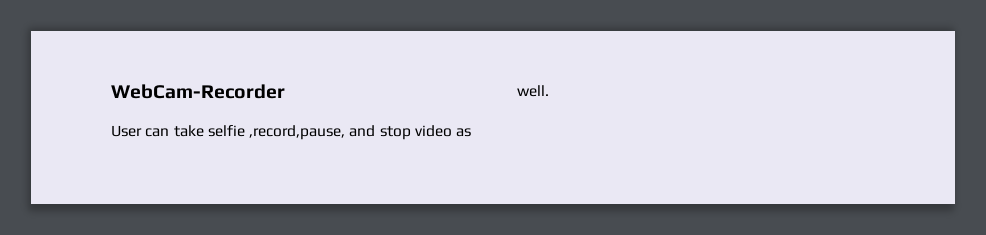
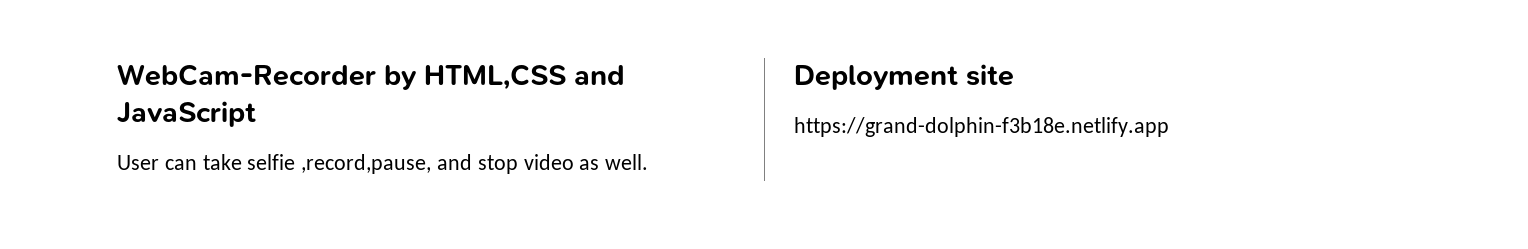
- WebCam-Recorder
+ WebCam-Recorder by HTML,CSS and JavaScript
+ Deployment site
+ https://grand-dolphin-f3b18e.netlify.app

